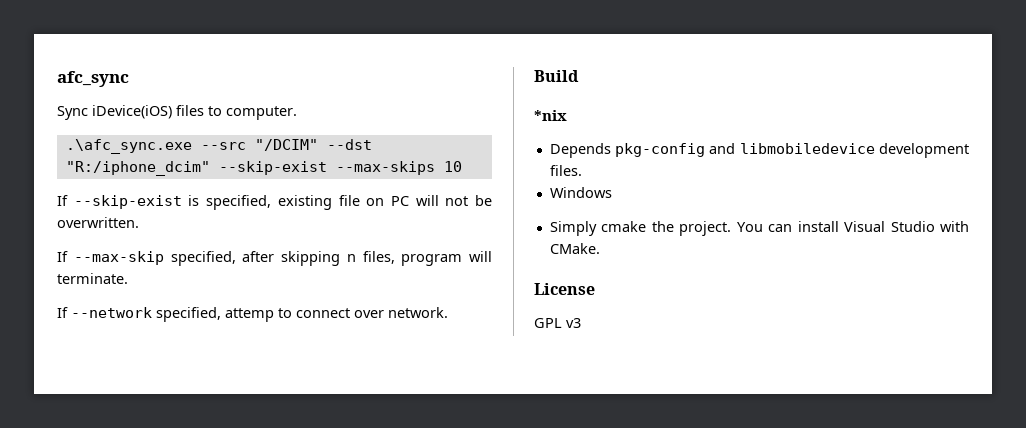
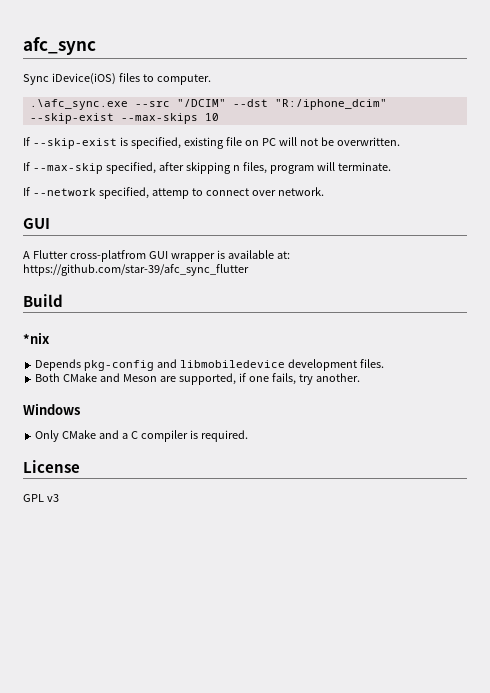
  If --network specified, attemp to connect over network.
+ GUI
+ A Flutter cross-platfrom GUI wrapper is available at: https://github.com/star-39/afc_sync_flutter
+ Both CMake and Meson are supported, if one fails, try another.
  Windows
- Simply cmake the project. You can install Visual Studio with CMake.
+ Only CMake and a C compiler is required.

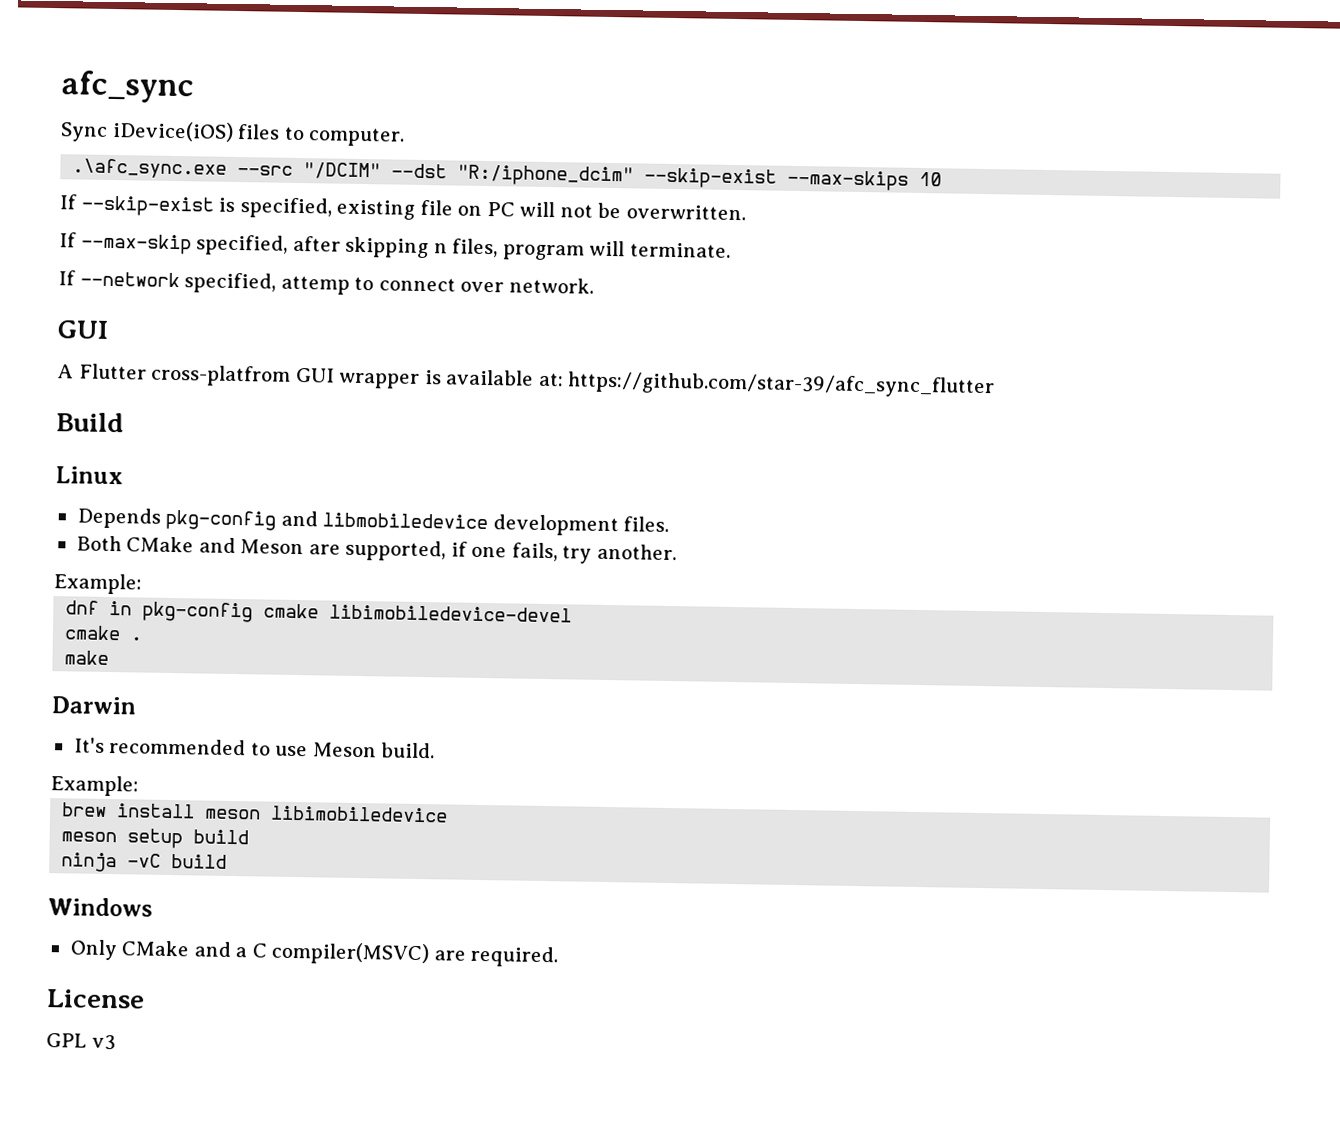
- *nix
+ Linux
  Both CMake and Meson are supported, if one fails, try another.
+ Example:
+ dnf in pkg-config cmake libimobiledevice-devel
+ cmake .
+ make
+ Darwin
+ It's recommended to use Meson build.
+ Example:
+ brew install meson libimobiledevice
+ meson setup build
+ ninja -vC build
- Only CMake and a C compiler is required.
+ Only CMake and a C compiler(MSVC) are required.

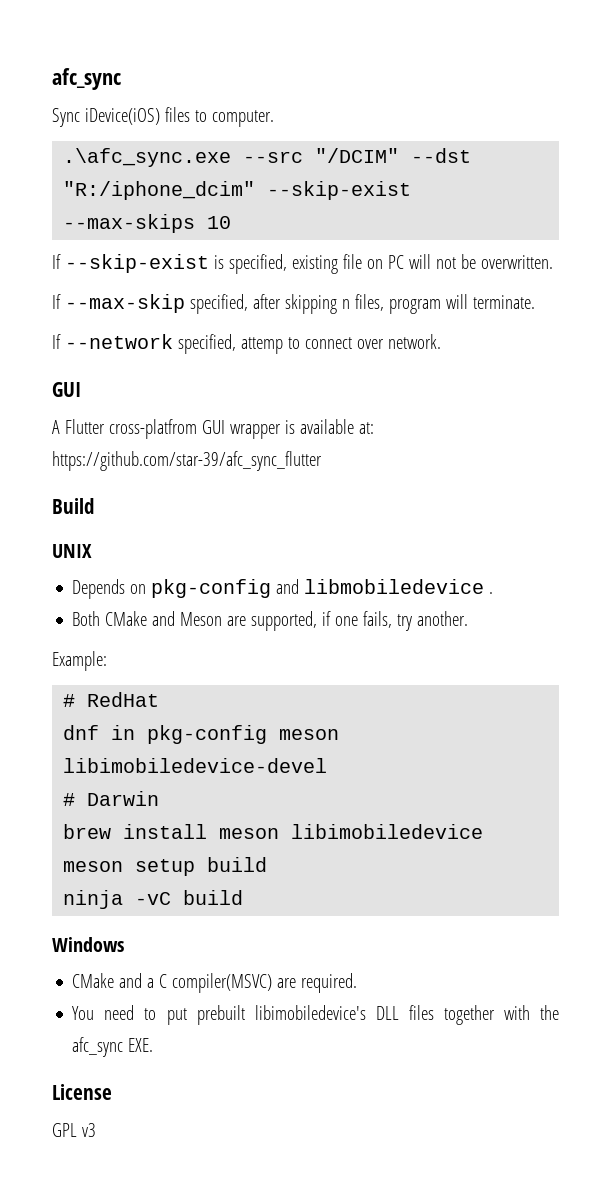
- Linux
+ UNIX
- Depends pkg-config and libmobiledevice development files.
+ Depends on pkg-config and libmobiledevice .
+ # RedHat
- dnf in pkg-config cmake libimobiledevice-devel
+ dnf in pkg-config meson libimobiledevice-devel
- cmake .
- make
- Darwin
- It's recommended to use Meson build.
- Example:
+ # Darwin
- Only CMake and a C compiler(MSVC) are required.
+ CMake and a C compiler(MSVC) are required.
+ You need to put prebuilt libimobiledevice's DLL files together with the afc_sync EXE.

